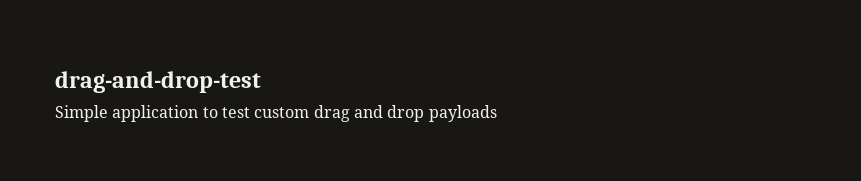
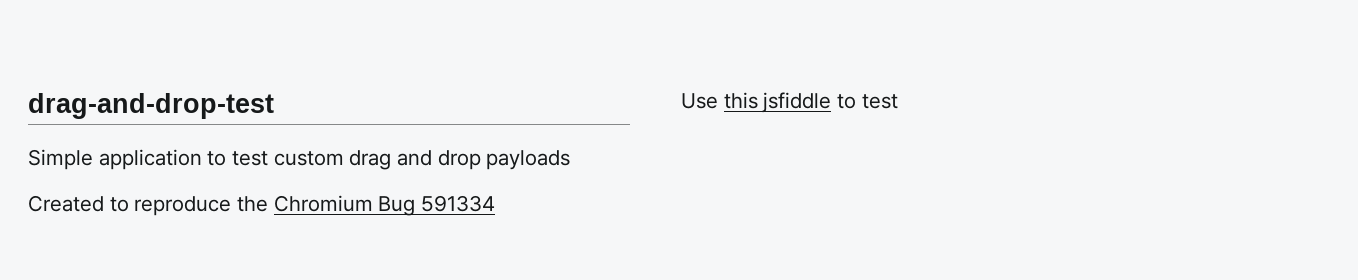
+ Created to reproduce the Chromium Bug 591334
+ Use this jsfiddle to test

